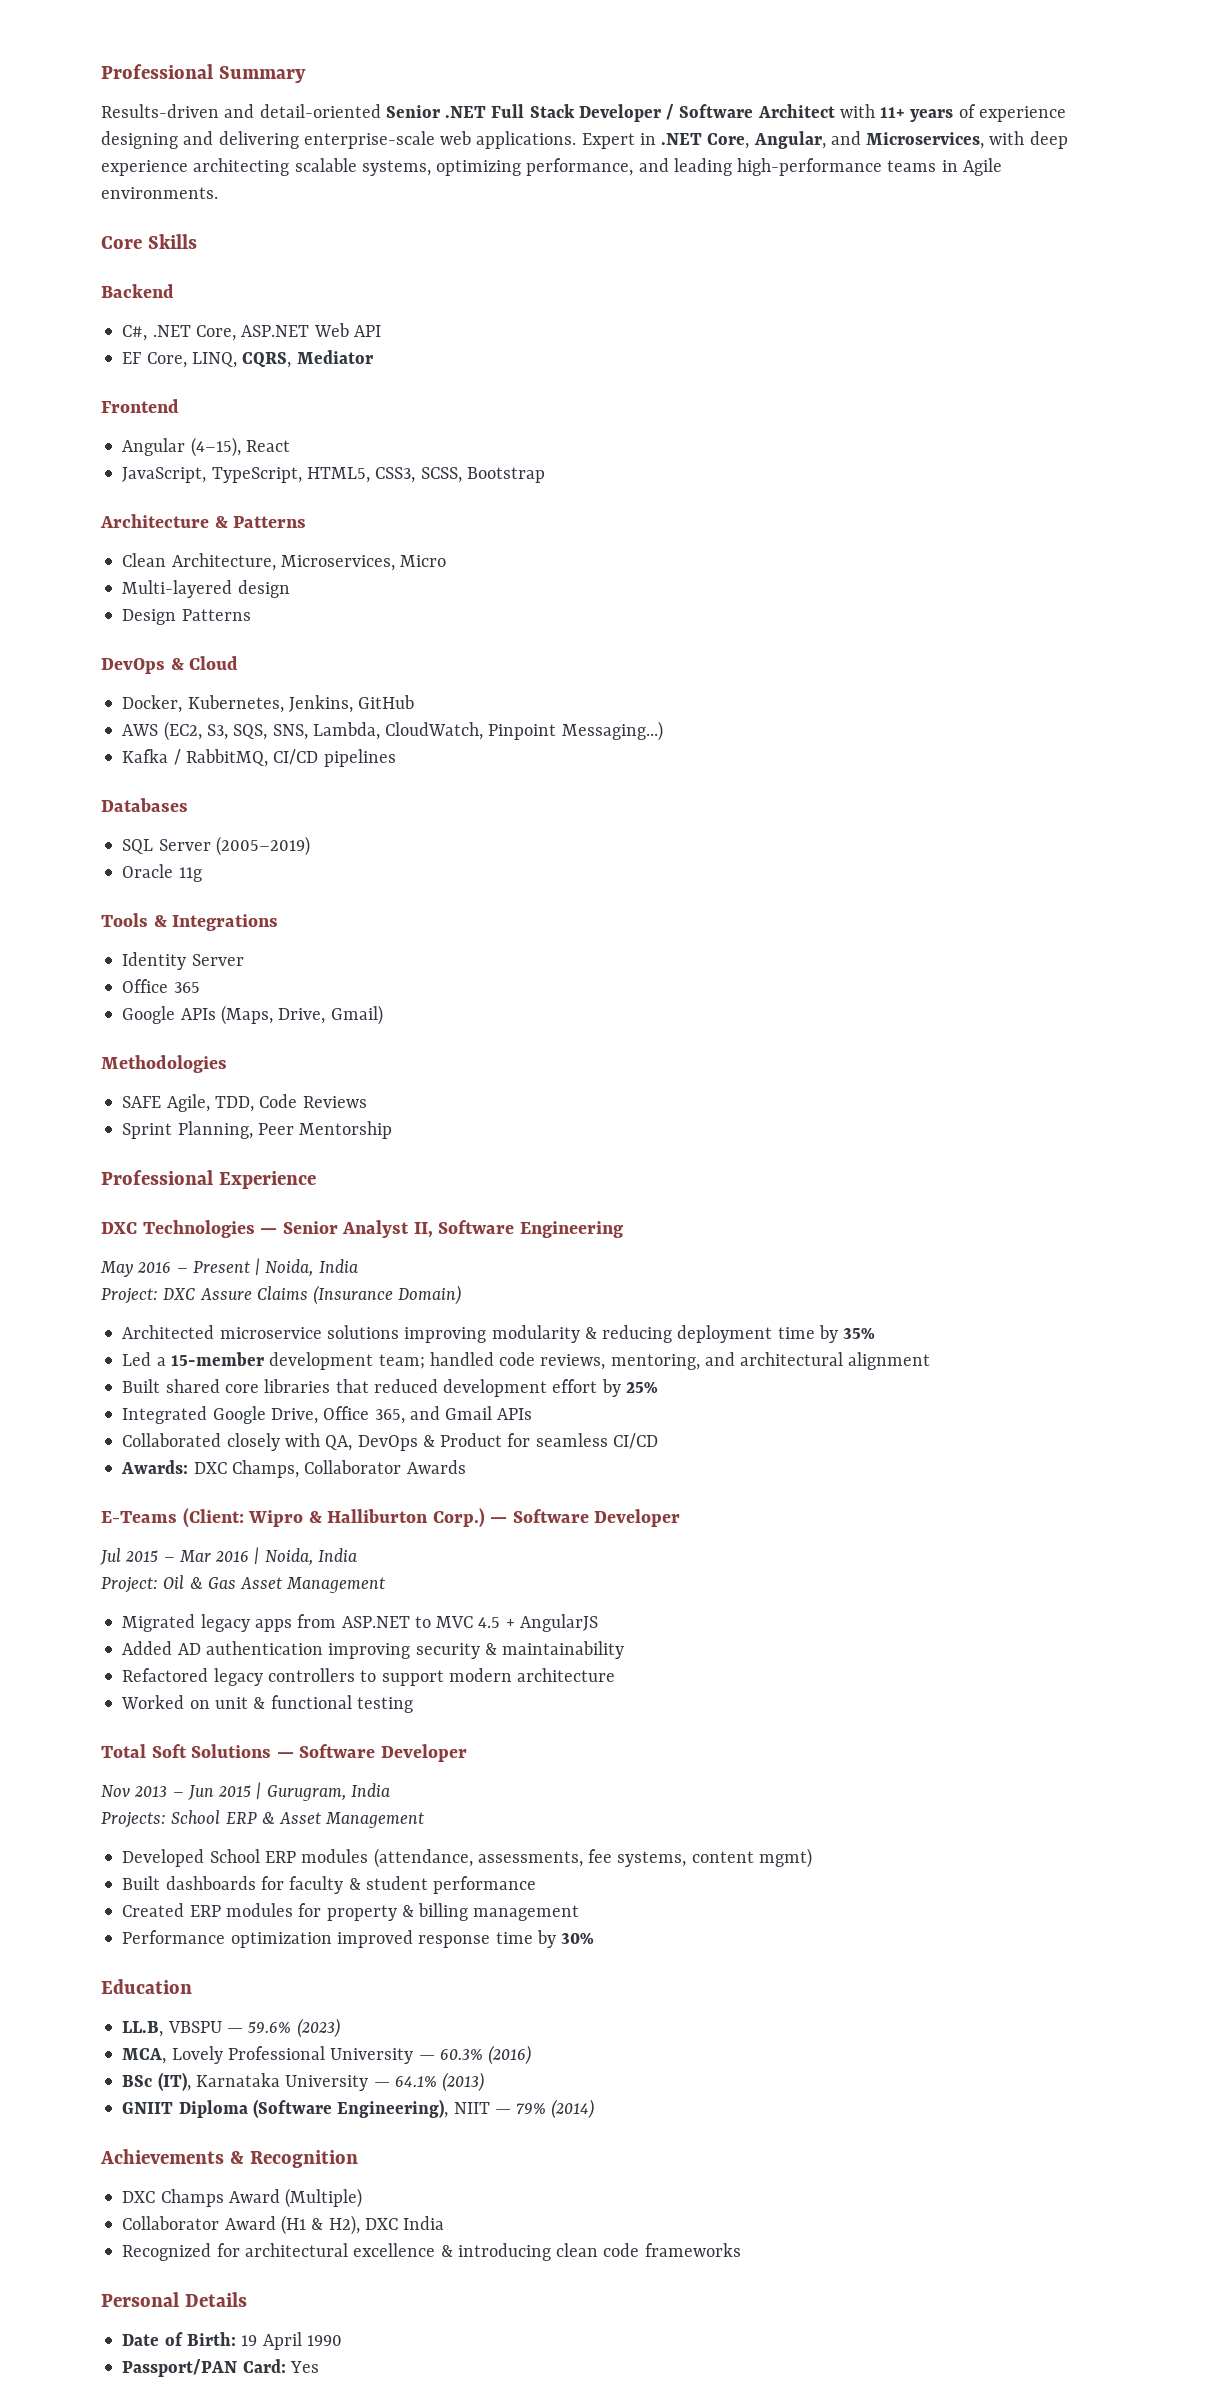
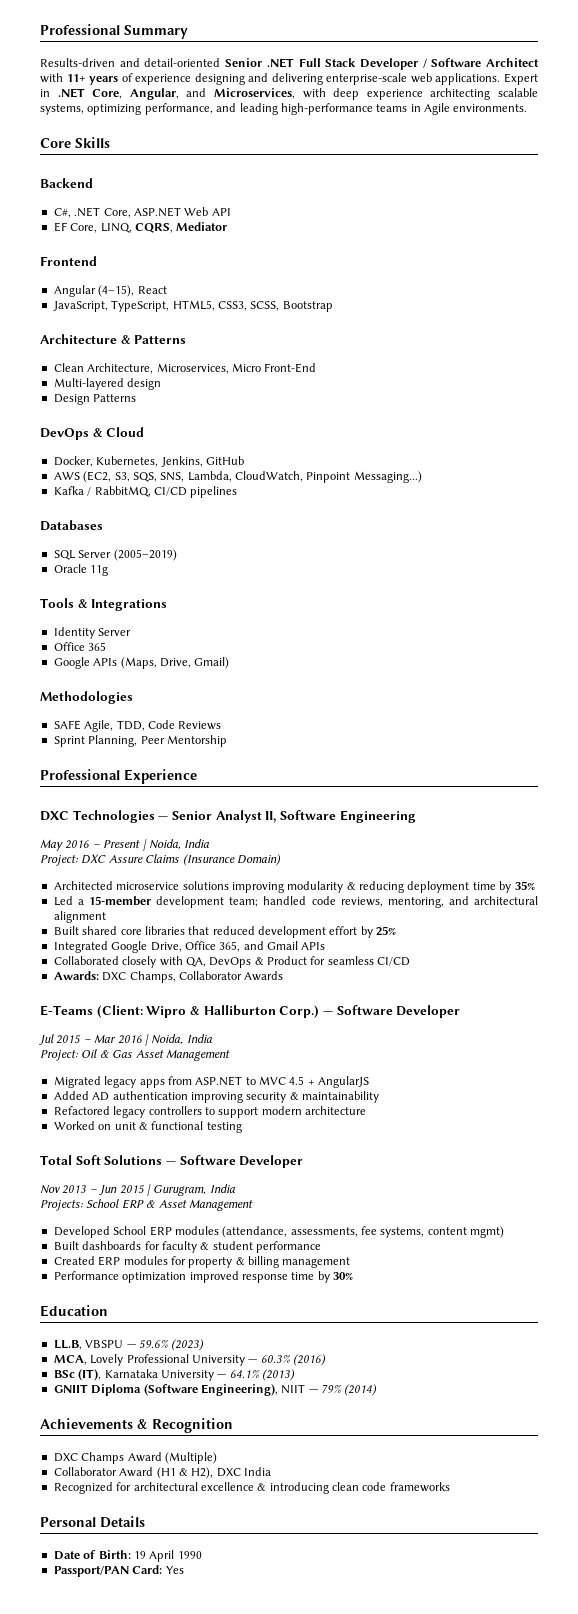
- Clean Architecture, Microservices, Micro
+ Clean Architecture, Microservices, Micro Front-End

